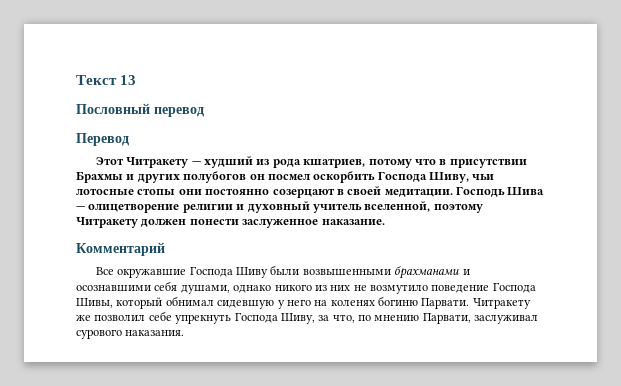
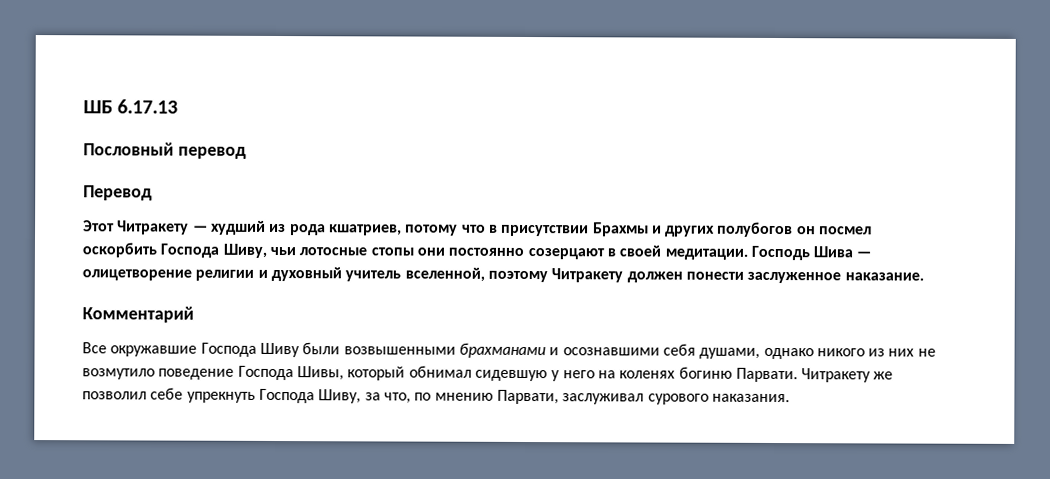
- Текст 13
+ ШБ 6.17.13

